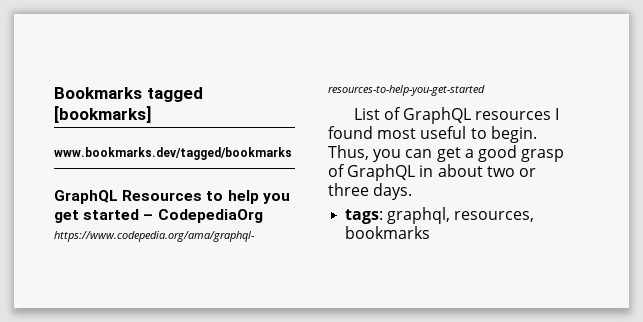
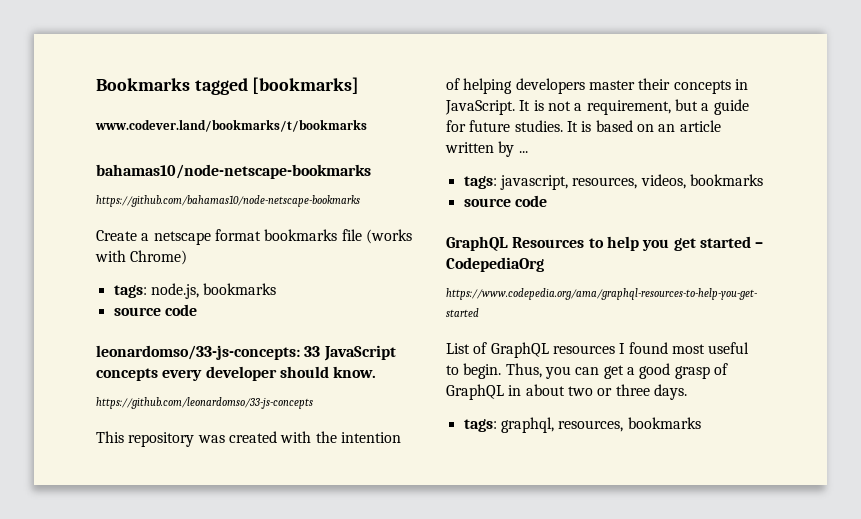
- www.bookmarks.dev/tagged/bookmarks
+ www.codever.land/bookmarks/t/bookmarks
+ bahamas10/node-netscape-bookmarks
+ https://github.com/bahamas10/node-netscape-bookmarks
+ Create a netscape format bookmarks file (works with Chrome)
+ tags: node.js, bookmarks
+ source code
+ leonardomso/33-js-concepts: 33 JavaScript concepts every developer should know.
+ https://github.com/leonardomso/33-js-concepts
+ This repository was created with the intention of helping developers master their concepts in JavaScript. It is not a requirement, but a guide for future studies. It is based on an article written by ...
+ tags: javascript, resources, videos, bookmarks
+ source code

